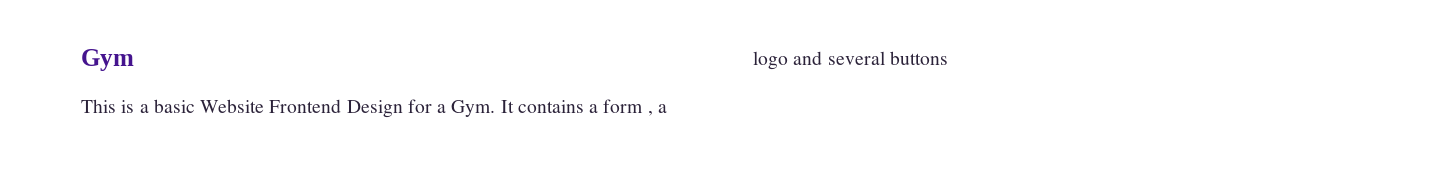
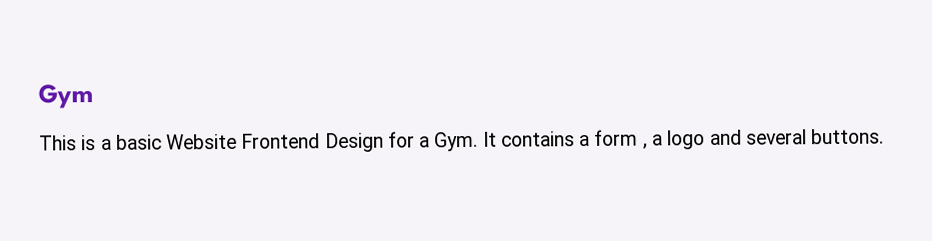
- This is a basic Website Frontend Design for a Gym. It contains a form , a logo and several buttons
+ This is a basic Website Frontend Design for a Gym. It contains a form , a logo and several buttons.

